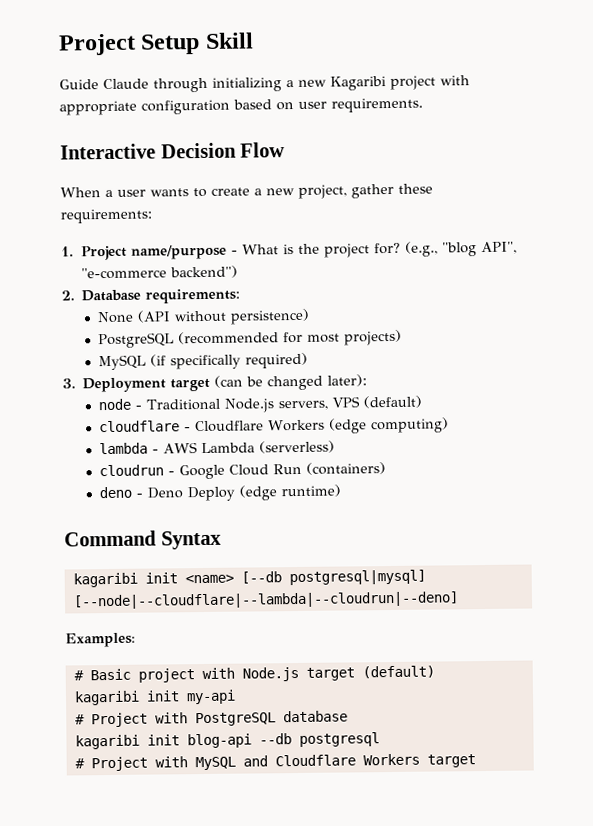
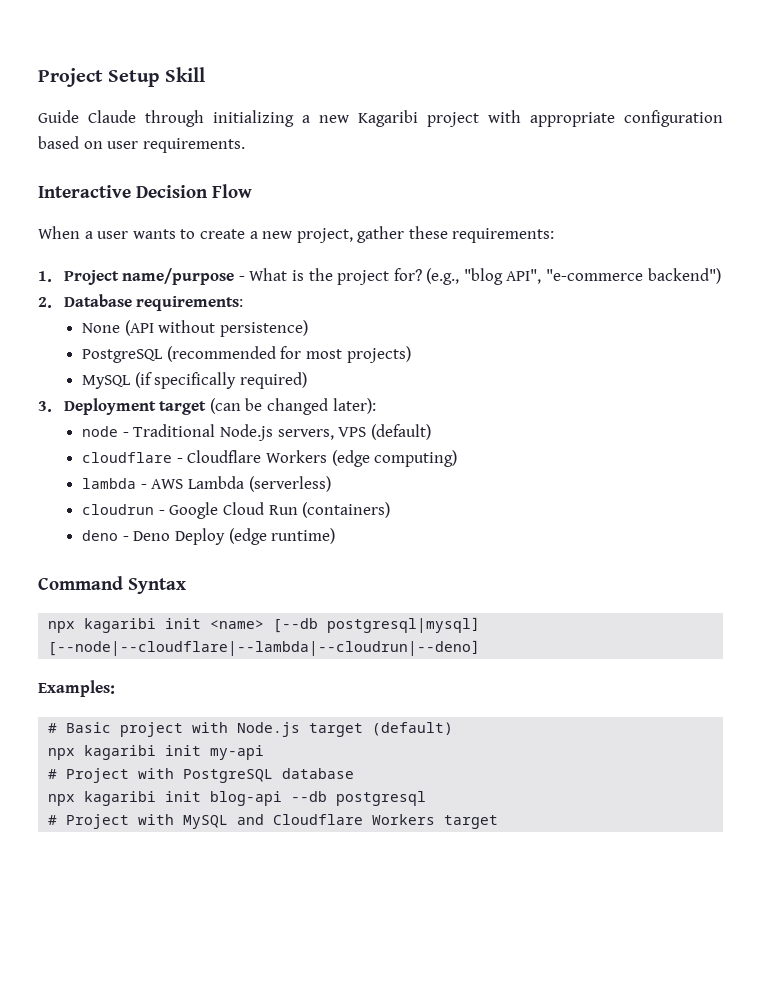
- kagaribi init <name> [--db postgresql|mysql] [--node|--cloudflare|--lambda|--cloudrun|--deno]
+ npx kagaribi init <name> [--db postgresql|mysql] [--node|--cloudflare|--lambda|--cloudrun|--deno]
- kagaribi init my-api
+ npx kagaribi init my-api
- kagaribi init blog-api --db postgresql
+ npx kagaribi init blog-api --db postgresql

